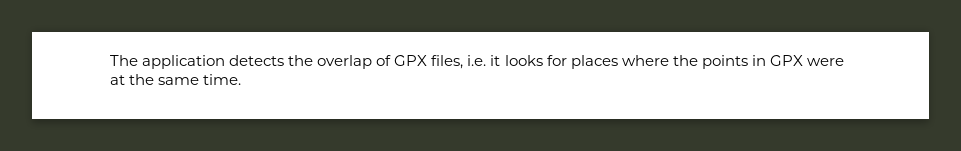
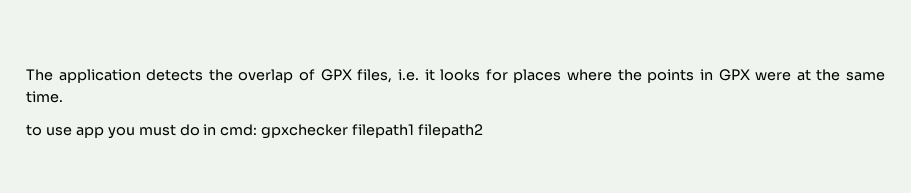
+ to use app you must do in cmd: gpxchecker filepath1 filepath2

